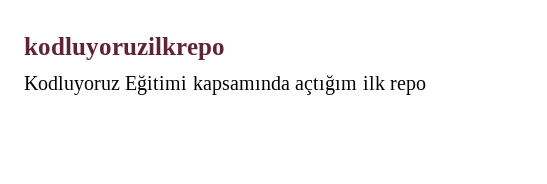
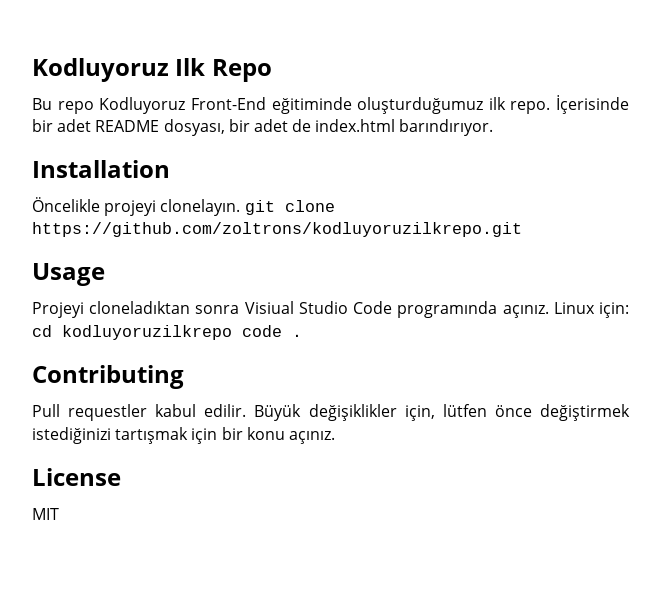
- kodluyoruzilkrepo
- Kodluyoruz Eğitimi kapsamında açtığım ilk repo
+ Kodluyoruz Ilk Repo
+ Bu repo Kodluyoruz Front-End eğitiminde oluşturduğumuz ilk repo. İçerisinde bir adet README dosyası, bir adet de index.html barındırıyor.
+ Installation
+ Öncelikle projeyi clonelayın. git clone https://github.com/zoltrons/kodluyoruzilkrepo.git
+ Usage
+ Projeyi cloneladıktan sonra Visiual Studio Code programında açınız. Linux için: cd kodluyoruzilkrepo code .
+ Contributing
+ Pull requestler kabul edilir. Büyük değişiklikler için, lütfen önce değiştirmek istediğinizi tartışmak için bir konu açınız.
+ License
+ MIT

